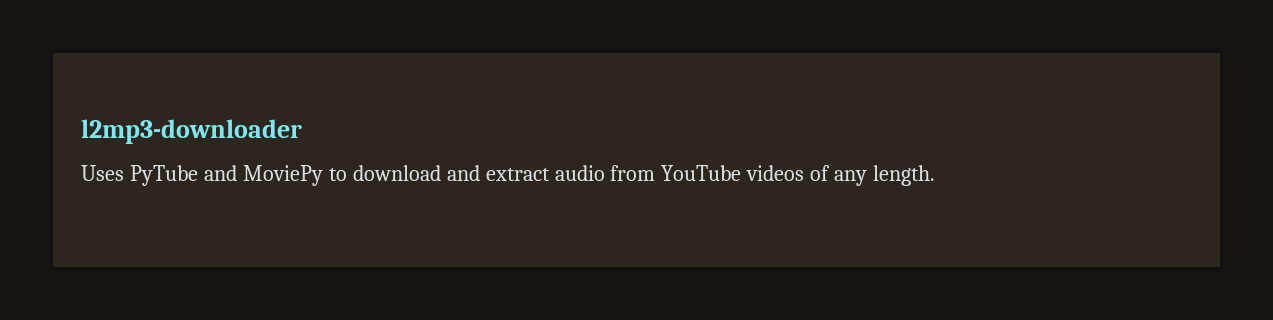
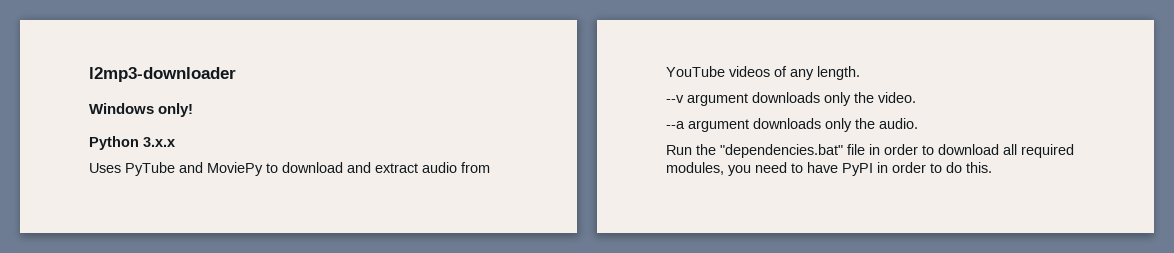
+ Windows only!
+ Python 3.x.x
+ --v argument downloads only the video.
+ --a argument downloads only the audio.
+ Run the "dependencies.bat" file in order to download all required modules, you need to have PyPI in order to do this.

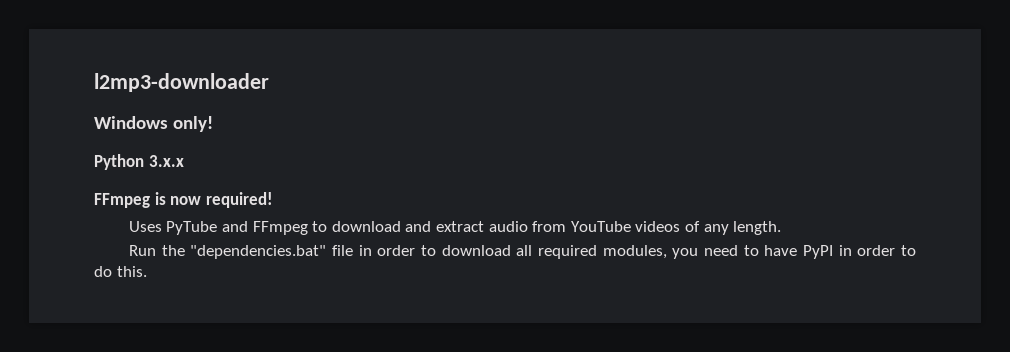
+ FFmpeg is now required!
- Uses PyTube and MoviePy to download and extract audio from YouTube videos of any length.
+ Uses PyTube and FFmpeg to download and extract audio from YouTube videos of any length.
- --v argument downloads only the video.
- --a argument downloads only the audio.

